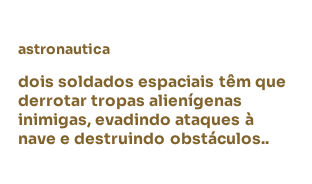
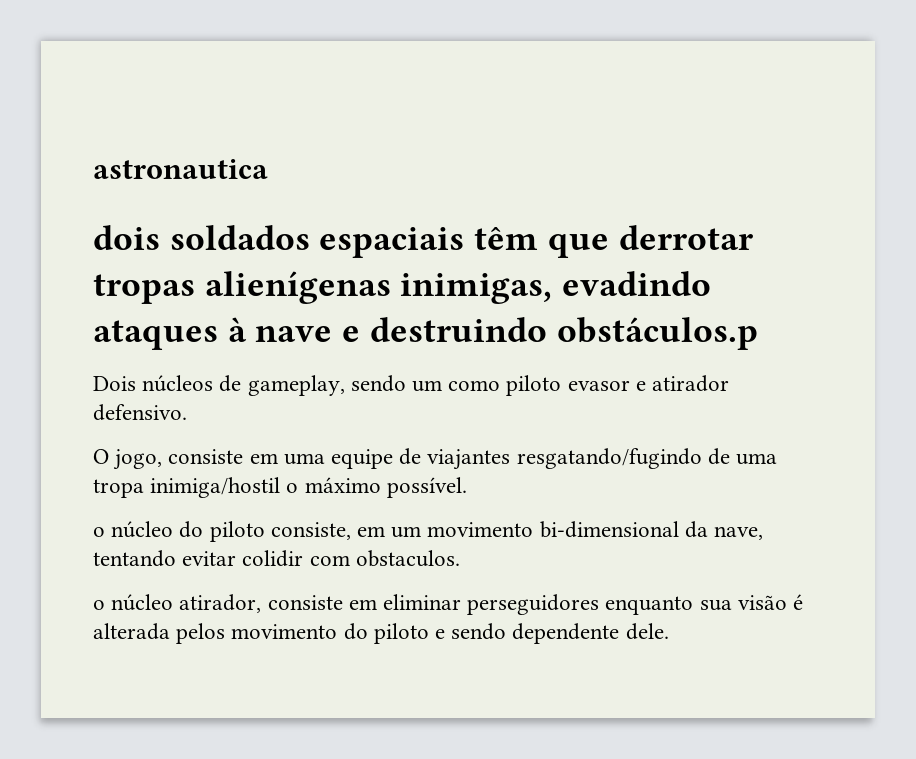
- dois soldados espaciais têm que derrotar tropas alienígenas inimigas, evadindo ataques à nave e destruindo obstáculos..
+ dois soldados espaciais têm que derrotar tropas alienígenas inimigas, evadindo ataques à nave e destruindo obstáculos.p
+ Dois núcleos de gameplay, sendo um como piloto evasor e atirador defensivo.
+ O jogo, consiste em uma equipe de viajantes resgatando/fugindo de uma tropa inimiga/hostil o máximo possível.
+ o núcleo do piloto consiste, em um movimento bi-dimensional da nave, tentando evitar colidir com obstaculos.
+ o núcleo atirador, consiste em eliminar perseguidores enquanto sua visão é alterada pelos movimento do piloto e sendo dependente dele.

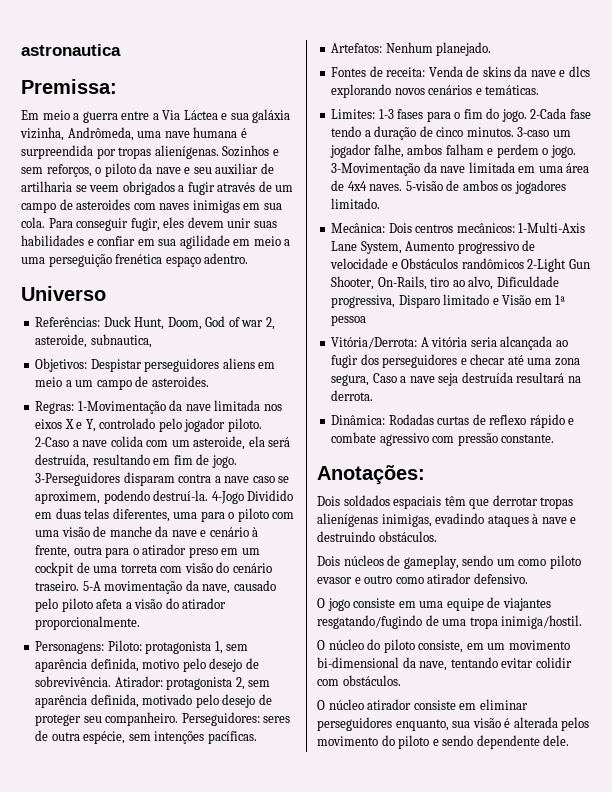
- dois soldados espaciais têm que derrotar tropas alienígenas inimigas, evadindo ataques à nave e destruindo obstáculos.p
+ Premissa:
+ Em meio a guerra entre a Via Láctea e sua galáxia vizinha, Andrômeda, uma nave humana é surpreendida por tropas alienígenas. Sozinhos e sem reforços, o piloto da nave e seu auxiliar de artilharia se veem obrigados a fugir através de um campo de asteroides com naves inimigas em sua cola. Para conseguir fugir, eles devem unir suas habilidades e confiar em sua agilidade em meio a uma perseguição frenética espaço adentro.
+ Universo
+ Referências: Duck Hunt, Doom, God of war 2, asteroide, subnautica,
+ Objetivos: Despistar perseguidores aliens em meio a um campo de asteroides.
+ Regras: 1-Movimentação da nave limitada nos eixos X e Y, controlado pelo jogador piloto. 2-Caso a nave colida com um asteroide, ela será destruída, resultando em fim de jogo. 3-Perseguidores disparam contra a nave caso se aproximem, podendo destruí-la. 4-Jogo Dividido em duas telas diferentes, uma para o piloto com uma visão de manche da nave e cenário à frente, outra para o atirador preso em um cockpit de uma torreta com visão do cenário traseiro. 5-A movimentação da nave, causado pelo piloto afeta a visão do atirador proporcionalmente.
+ Personagens: Piloto: protagonista 1, sem aparência definida, motivo pelo desejo de sobrevivência. Atirador: protagonista 2, sem aparência definida, motivado pelo desejo de proteger seu companheiro. Perseguidores: seres de outra espécie, sem intenções pacíficas.
+ Artefatos: Nenhum planejado.
+ Fontes de receita: Venda de skins da nave e dlcs explorando novos cenários e temáticas.
+ Limites: 1-3 fases para o fim do jogo. 2-Cada fase tendo a duração de cinco minutos. 3-caso um jogador falhe, ambos falham e perdem o jogo. 3-Movimentação da nave limitada em uma área de 4x4 naves. 5-visão de ambos os jogadores limitado.
+ Mecânica: Dois centros mecânicos: 1-Multi-Axis Lane System, Aumento progressivo de velocidade e Obstáculos randômicos 2-Light Gun Shooter, On-Rails, tiro ao alvo, Dificuldade progressiva, Disparo limitado e Visão em 1ª pessoa
+ Vitória/Derrota: A vitória seria alcançada ao fugir dos perseguidores e checar até uma zona segura, Caso a nave seja destruída resultará na derrota.
+ Dinâmica: Rodadas curtas de reflexo rápido e combate agressivo com pressão constante.
+ Anotações:
+ Dois soldados espaciais têm que derrotar tropas alienígenas inimigas, evadindo ataques à nave e destruindo obstáculos.
- Dois núcleos de gameplay, sendo um como piloto evasor e atirador defensivo.
+ Dois núcleos de gameplay, sendo um como piloto evasor e outro como atirador defensivo.
- O jogo, consiste em uma equipe de viajantes resgatando/fugindo de uma tropa inimiga/hostil o máximo possível.
- o núcleo do piloto consiste, em um movimento bi-dimensional da nave, tentando evitar colidir com obstaculos.
- o núcleo atirador, consiste em eliminar perseguidores enquanto sua visão é alterada pelos movimento do piloto e sendo dependente dele.
+ O jogo consiste em uma equipe de viajantes resgatando/fugindo de uma tropa inimiga/hostil.
+ O núcleo do piloto consiste, em um movimento bi-dimensional da nave, tentando evitar colidir com obstáculos.
+ O núcleo atirador consiste em eliminar perseguidores enquanto, sua visão é alterada pelos movimento do piloto e sendo dependente dele.

